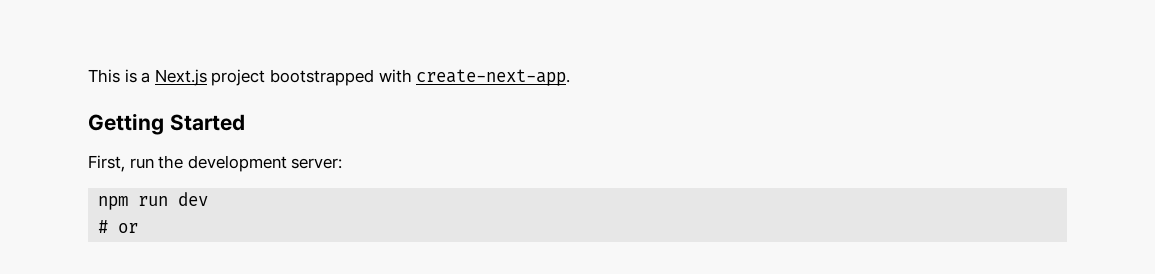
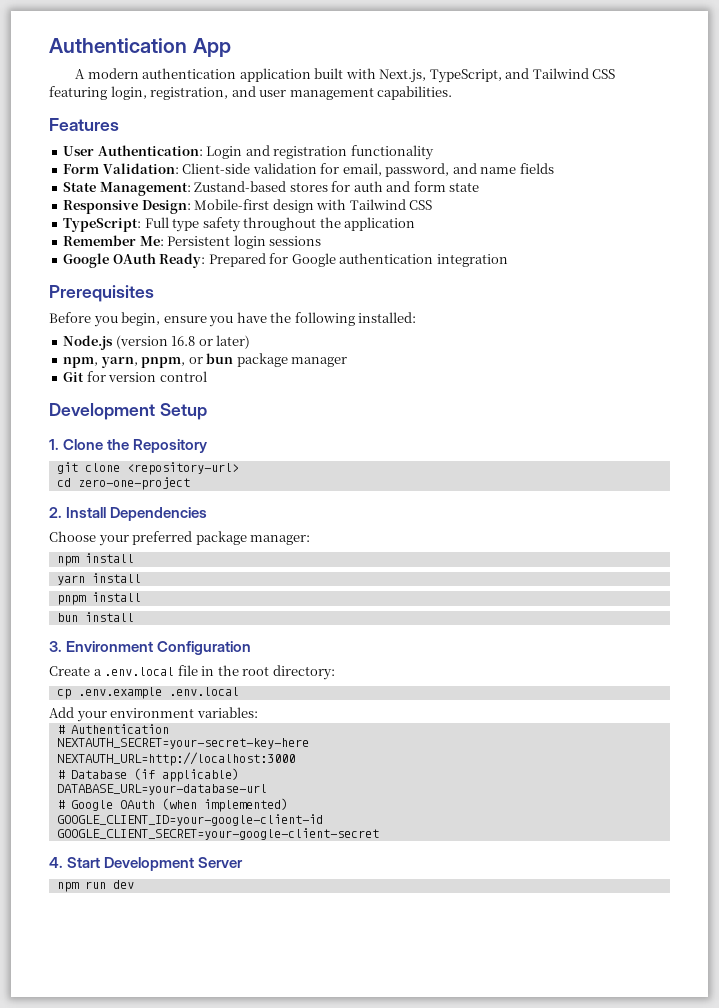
- This is a Next.js project bootstrapped with create-next-app.
- Getting Started
- First, run the development server:
+ Authentication App
+ A modern authentication application built with Next.js, TypeScript, and Tailwind CSS featuring login, registration, and user management capabilities.
+ Features
+ User Authentication: Login and registration functionality
+ Form Validation: Client-side validation for email, password, and name fields
+ State Management: Zustand-based stores for auth and form state
+ Responsive Design: Mobile-first design with Tailwind CSS
+ TypeScript: Full type safety throughout the application
+ Remember Me: Persistent login sessions
+ Google OAuth Ready: Prepared for Google authentication integration
+ Prerequisites
+ Before you begin, ensure you have the following installed:
+ Node.js (version 16.8 or later)
+ npm, yarn, pnpm, or bun package manager
+ Git for version control
+ Development Setup
+ 1. Clone the Repository
+ git clone <repository-url>
+ cd zero-one-project
+ 2. Install Dependencies
+ Choose your preferred package manager:
+ npm install
+ yarn install
+ pnpm install
+ bun install
+ 3. Environment Configuration
+ Create a .env.local file in the root directory:
+ cp .env.example .env.local
+ Add your environment variables:
+ # Authentication
+ NEXTAUTH_SECRET=your-secret-key-here
+ NEXTAUTH_URL=http://localhost:3000
+ # Database (if applicable)
+ DATABASE_URL=your-database-url
+ # Google OAuth (when implemented)
+ GOOGLE_CLIENT_ID=your-google-client-id
+ GOOGLE_CLIENT_SECRET=your-google-client-secret
+ 4. Start Development Server
- # or

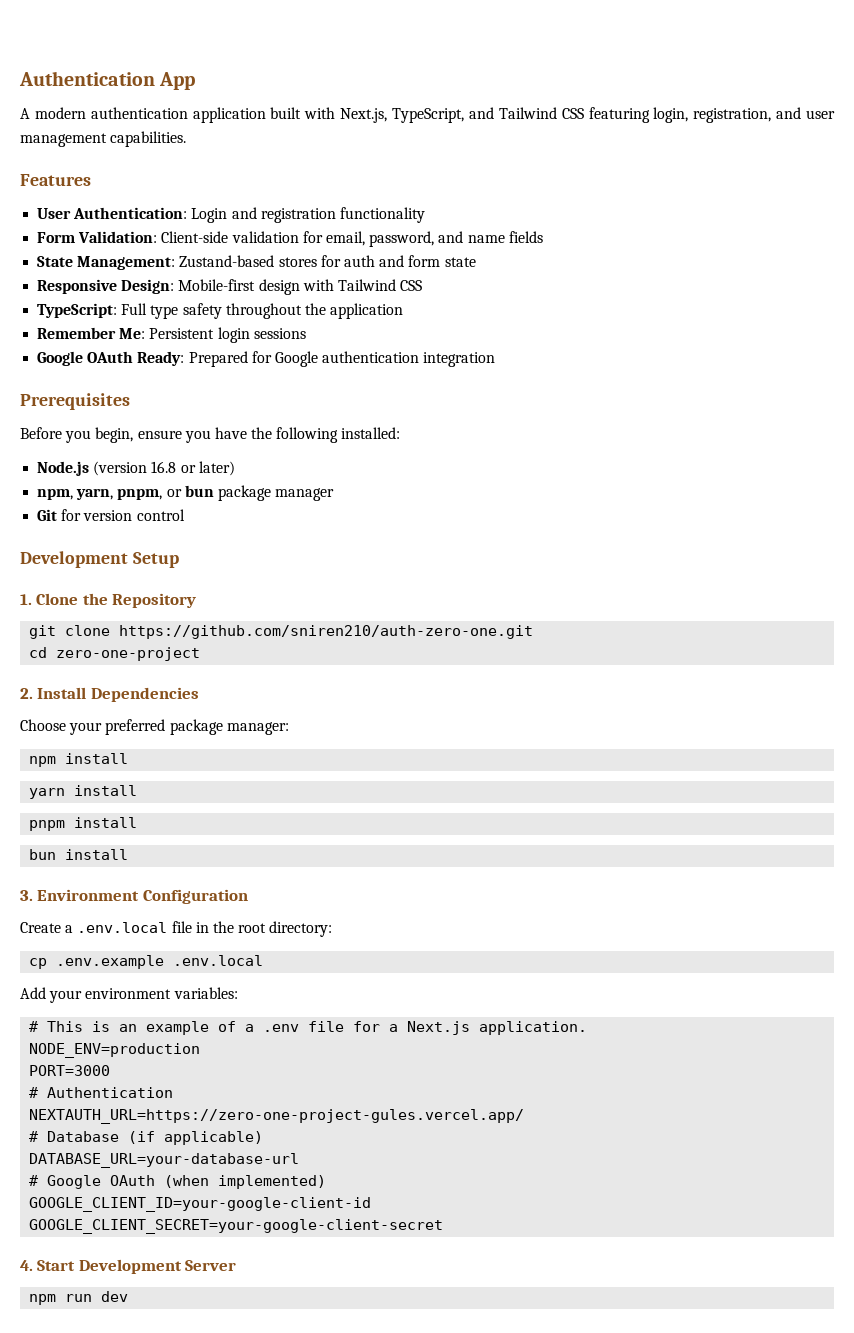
- git clone <repository-url>
+ git clone https://github.com/sniren210/auth-zero-one.git
+ # This is an example of a .env file for a Next.js application.
+ NODE_ENV=production
+ PORT=3000
- NEXTAUTH_SECRET=your-secret-key-here
- NEXTAUTH_URL=http://localhost:3000
+ NEXTAUTH_URL=https://zero-one-project-gules.vercel.app/

